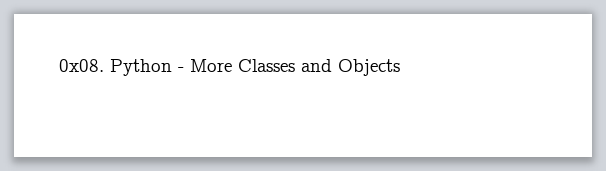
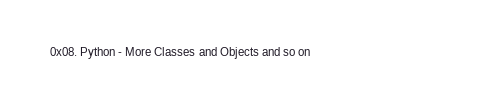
- Python - More Classes and Objects
+ Python - More Classes and Objects and so on

